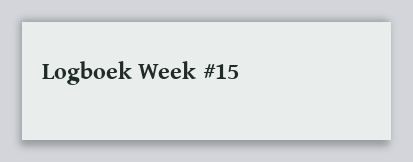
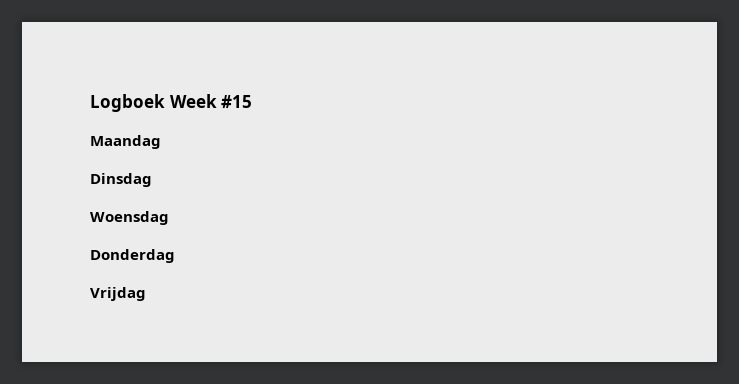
+ Maandag
+ Dinsdag
+ Woensdag
+ Donderdag
+ Vrijdag

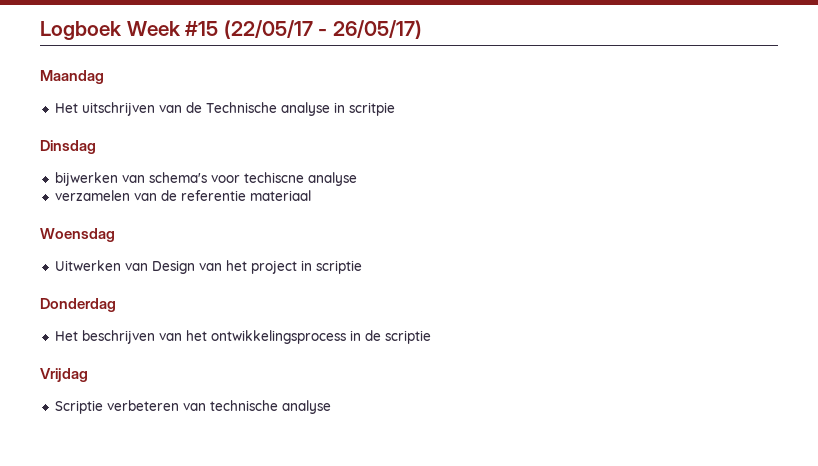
- Logboek Week #15
+ Logboek Week #15 (22/05/17 - 26/05/17)
  Maandag
+ Het uitschrijven van de Technische analyse in scritpie
  Dinsdag
+ bijwerken van schema's voor techiscne analyse
+ verzamelen van de referentie materiaal
  Woensdag
+ Uitwerken van Design van het project in scriptie
  Donderdag
+ Het beschrijven van het ontwikkelingsprocess in de scriptie
  Vrijdag
+ Scriptie verbeteren van technische analyse

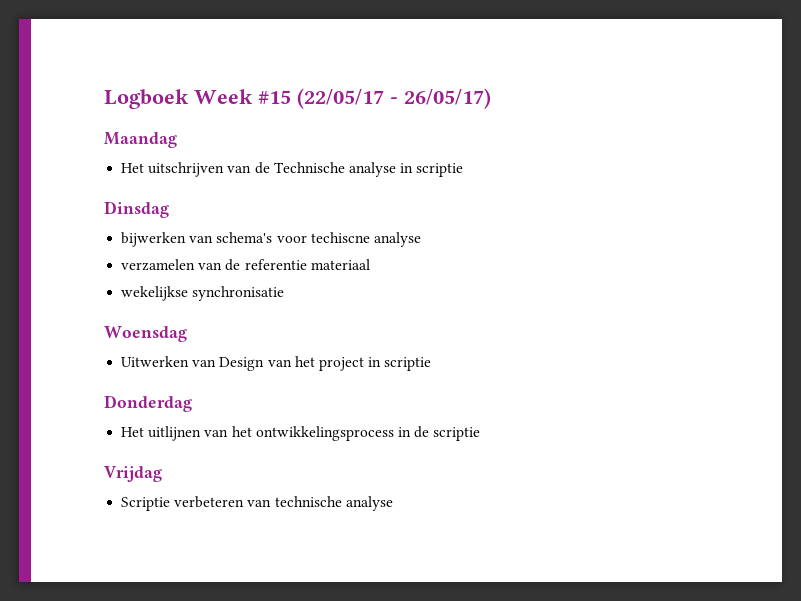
- Het uitschrijven van de Technische analyse in scritpie
+ Het uitschrijven van de Technische analyse in scriptie
+ wekelijkse synchronisatie
- Het beschrijven van het ontwikkelingsprocess in de scriptie
+ Het uitlijnen van het ontwikkelingsprocess in de scriptie

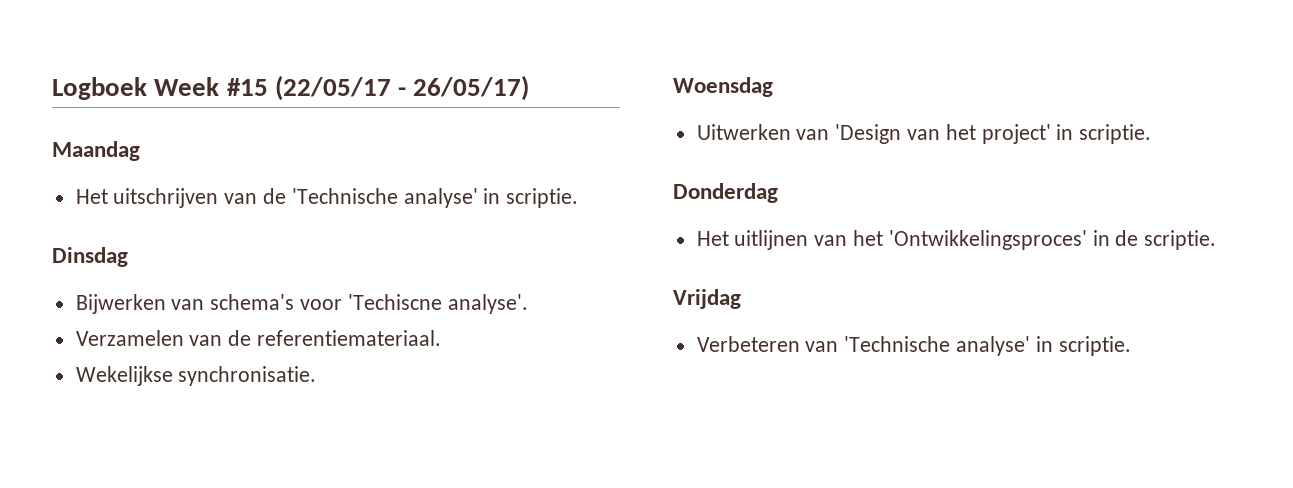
- Het uitschrijven van de Technische analyse in scriptie
+ Het uitschrijven van de 'Technische analyse' in scriptie.
- bijwerken van schema's voor techiscne analyse
- verzamelen van de referentie materiaal
- wekelijkse synchronisatie
+ Bijwerken van schema's voor 'Techiscne analyse'.
+ Verzamelen van de referentiemateriaal.
+ Wekelijkse synchronisatie.
- Uitwerken van Design van het project in scriptie
+ Uitwerken van 'Design van het project' in scriptie.
- Het uitlijnen van het ontwikkelingsprocess in de scriptie
+ Het uitlijnen van het 'Ontwikkelingsproces' in de scriptie.
- Scriptie verbeteren van technische analyse
+ Verbeteren van 'Technische analyse' in scriptie.

